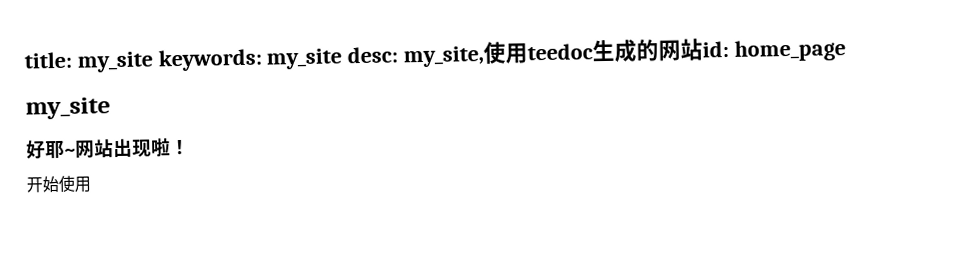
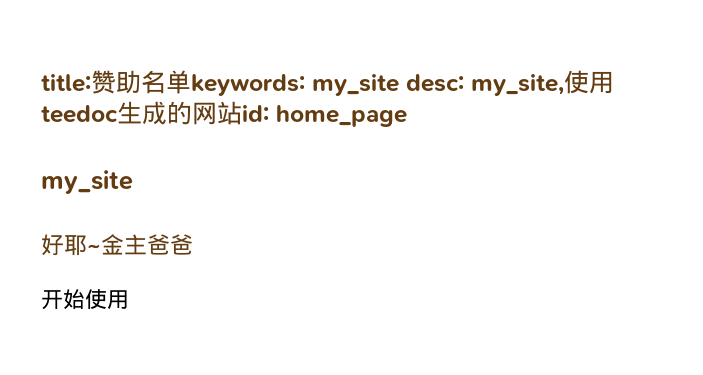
- title: my_site keywords: my_site desc: my_site,使用teedoc生成的网站id: home_page
+ title:赞助名单keywords: my_site desc: my_site,使用teedoc生成的网站id: home_page
- 好耶~网站出现啦！
+ 好耶~金主爸爸

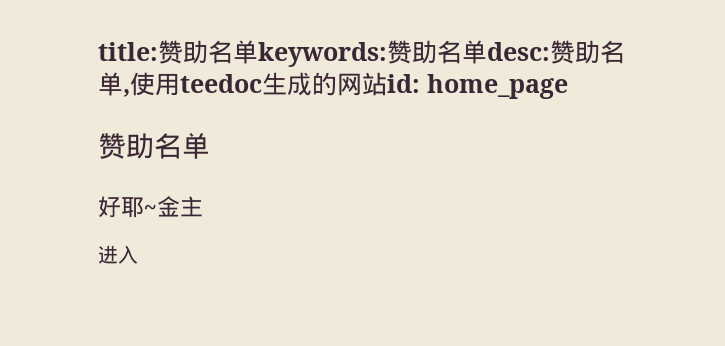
- title:赞助名单keywords: my_site desc: my_site,使用teedoc生成的网站id: home_page
- my_site
+ title:赞助名单keywords:赞助名单desc:赞助名单,使用teedoc生成的网站id: home_page
+ 赞助名单
- 好耶~金主爸爸
- 开始使用
+ 好耶~金主
+ 进入

